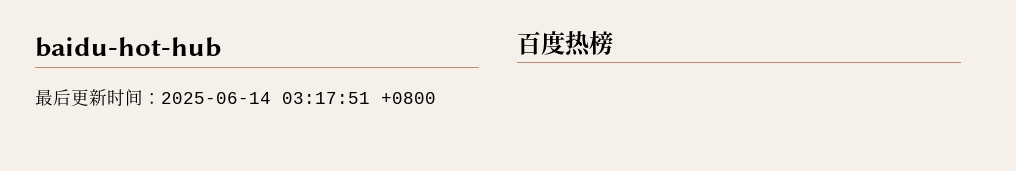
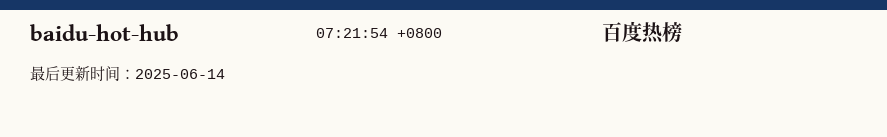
- 最后更新时间：2025-06-14 03:17:51 +0800
+ 最后更新时间：2025-06-14 07:21:54 +0800

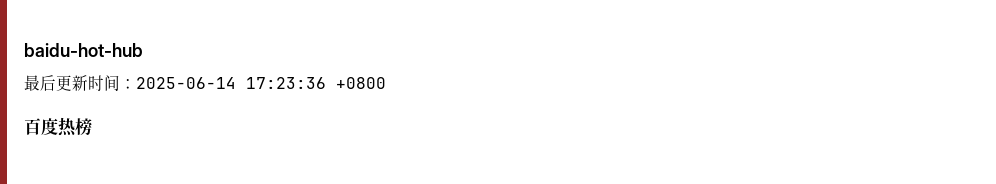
- 最后更新时间：2025-06-14 07:21:54 +0800
+ 最后更新时间：2025-06-14 17:23:36 +0800

